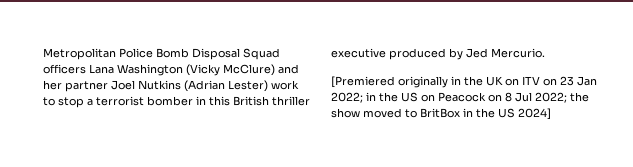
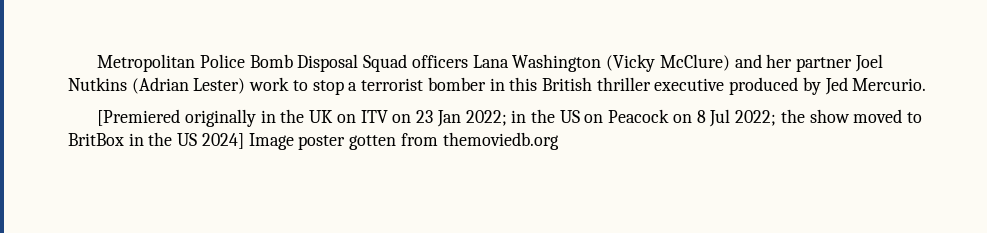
- [Premiered originally in the UK on ITV on 23 Jan 2022; in the US on Peacock on 8 Jul 2022; the show moved to BritBox in the US 2024]
+ [Premiered originally in the UK on ITV on 23 Jan 2022; in the US on Peacock on 8 Jul 2022; the show moved to BritBox in the US 2024] Image poster gotten from themoviedb.org

